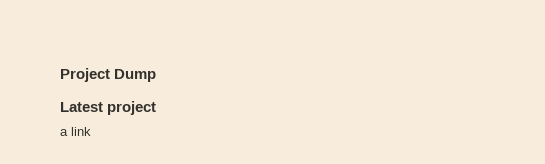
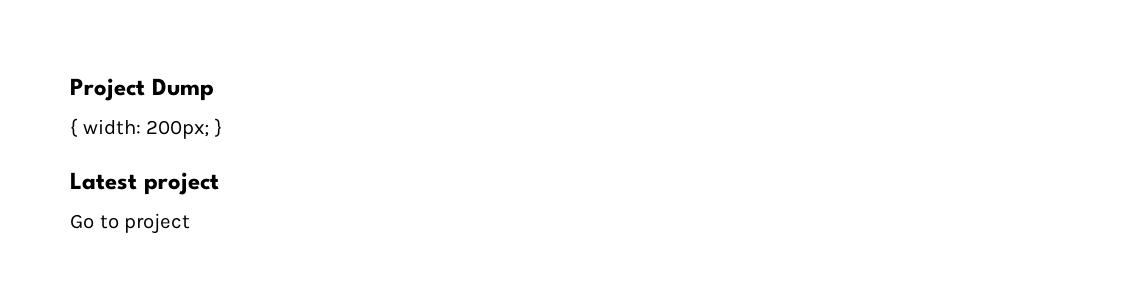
+ { width: 200px; }
- a link
+ Go to project

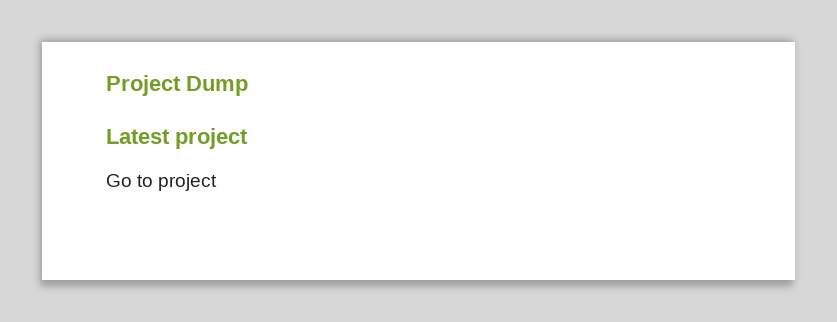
- { width: 200px; }

